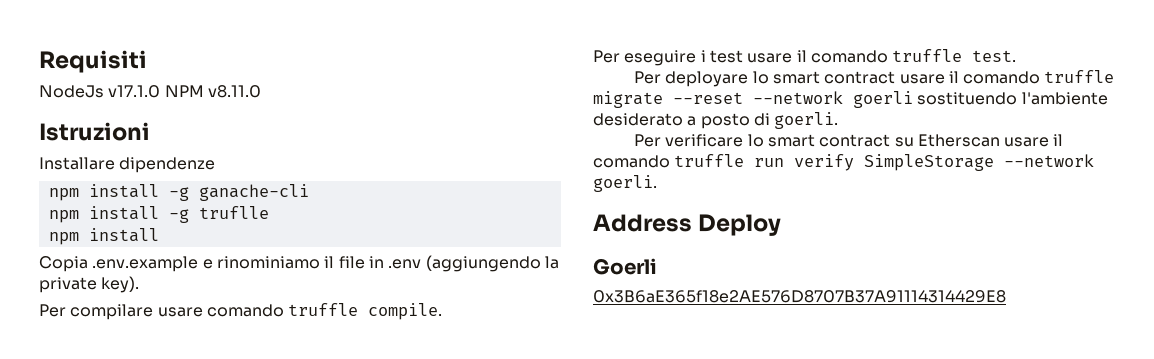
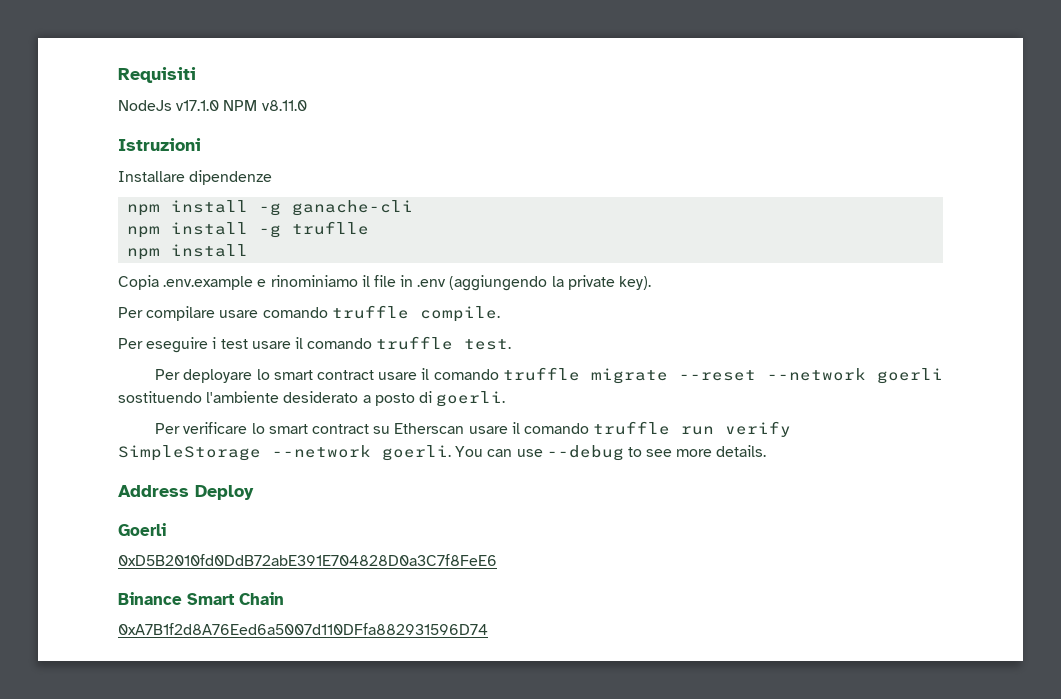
- Per verificare lo smart contract su Etherscan usare il comando truffle run verify SimpleStorage --network goerli.
+ Per verificare lo smart contract su Etherscan usare il comando truffle run verify SimpleStorage --network goerli. You can use --debug to see more details.
  Address Deploy
  Goerli
- 0x3B6aE365f18e2AE576D8707B37A91114314429E8
+ 0xD5B2010fd0DdB72abE391E704828D0a3C7f8FeE6
+ Binance Smart Chain
+ 0xA7B1f2d8A76Eed6a5007d110DFfa882931596D74

